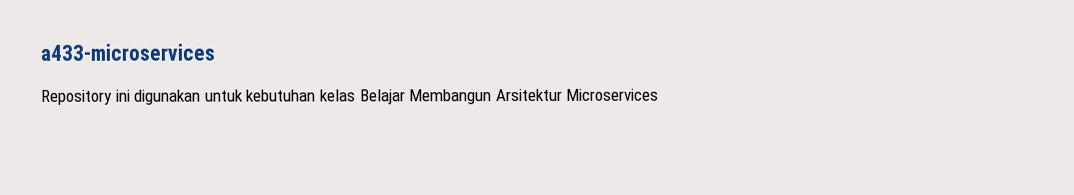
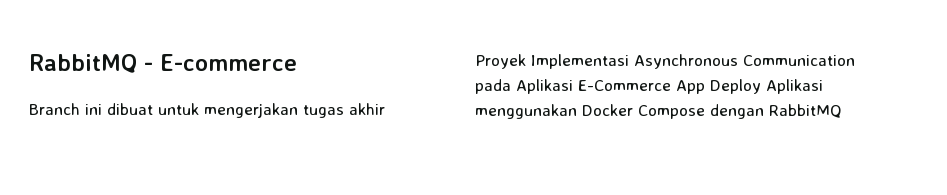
- a433-microservices
- Repository ini digunakan untuk kebutuhan kelas Belajar Membangun Arsitektur Microservices
+ RabbitMQ - E-commerce
+ Branch ini dibuat untuk mengerjakan tugas akhir Proyek Implementasi Asynchronous Communication pada Aplikasi E-Commerce App Deploy Aplikasi menggunakan Docker Compose dengan RabbitMQ

